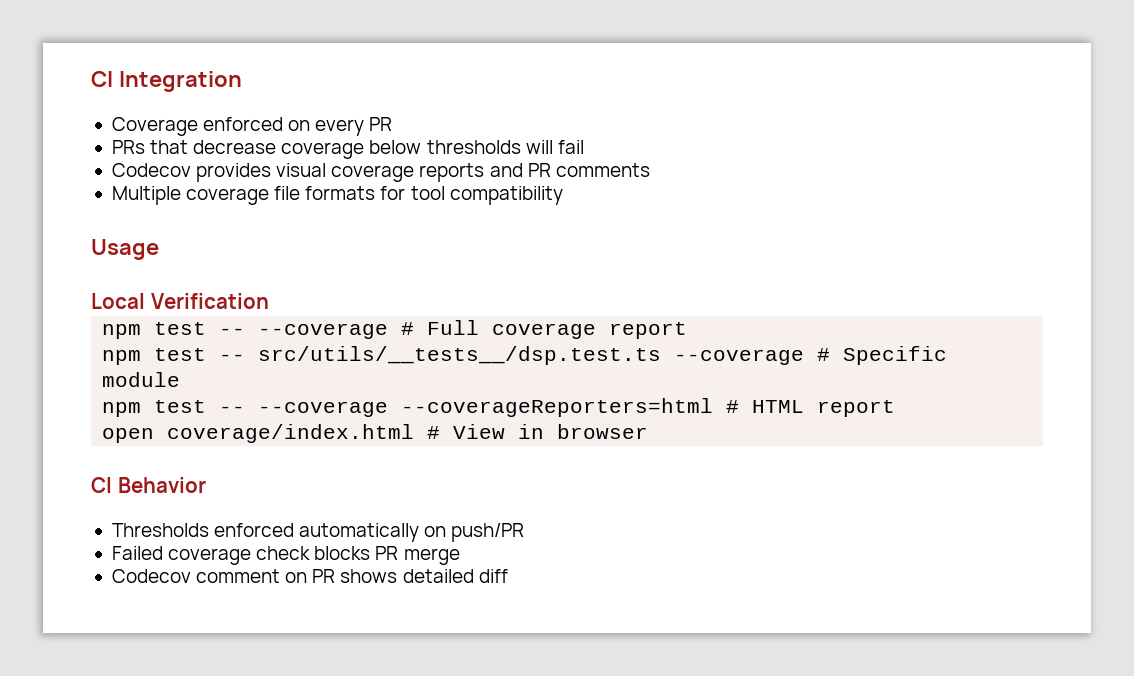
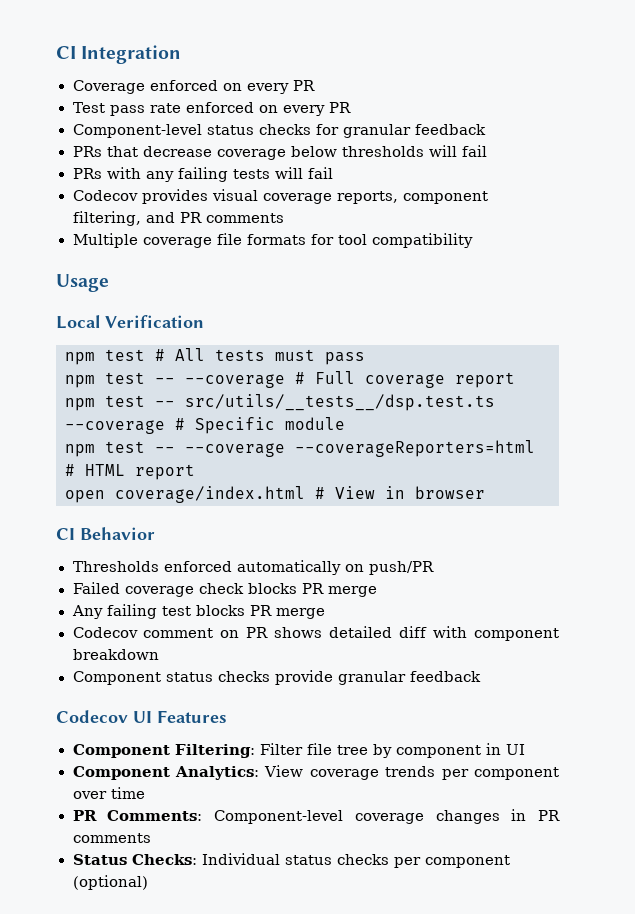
+ Test pass rate enforced on every PR
+ Component-level status checks for granular feedback
+ PRs with any failing tests will fail
- Codecov provides visual coverage reports and PR comments
+ Codecov provides visual coverage reports, component filtering, and PR comments
+ npm test # All tests must pass
+ Any failing test blocks PR merge
- Codecov comment on PR shows detailed diff
+ Codecov comment on PR shows detailed diff with component breakdown
+ Component status checks provide granular feedback
+ Codecov UI Features
+ Component Filtering: Filter file tree by component in UI
+ Component Analytics: View coverage trends per component over time
+ PR Comments: Component-level coverage changes in PR comments
+ Status Checks: Individual status checks per component (optional)

